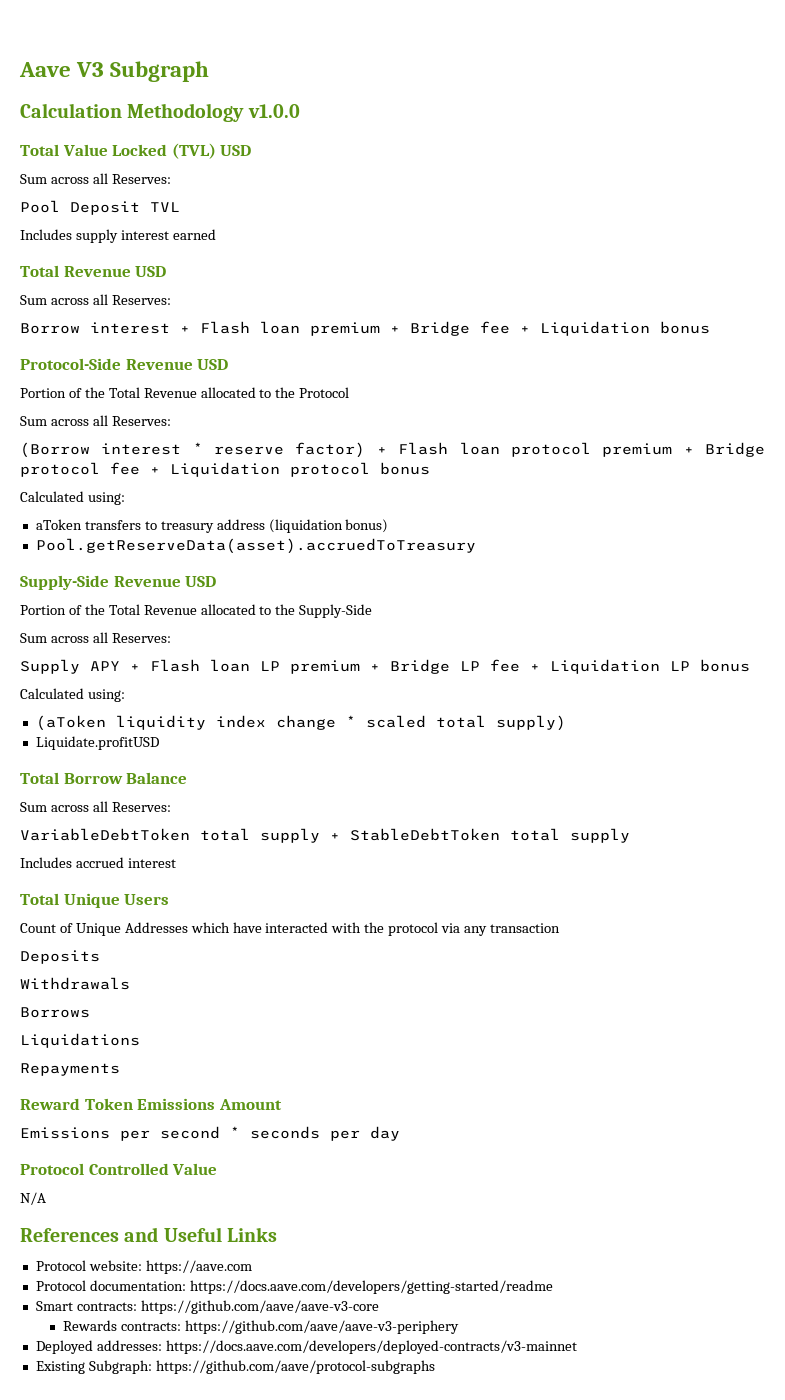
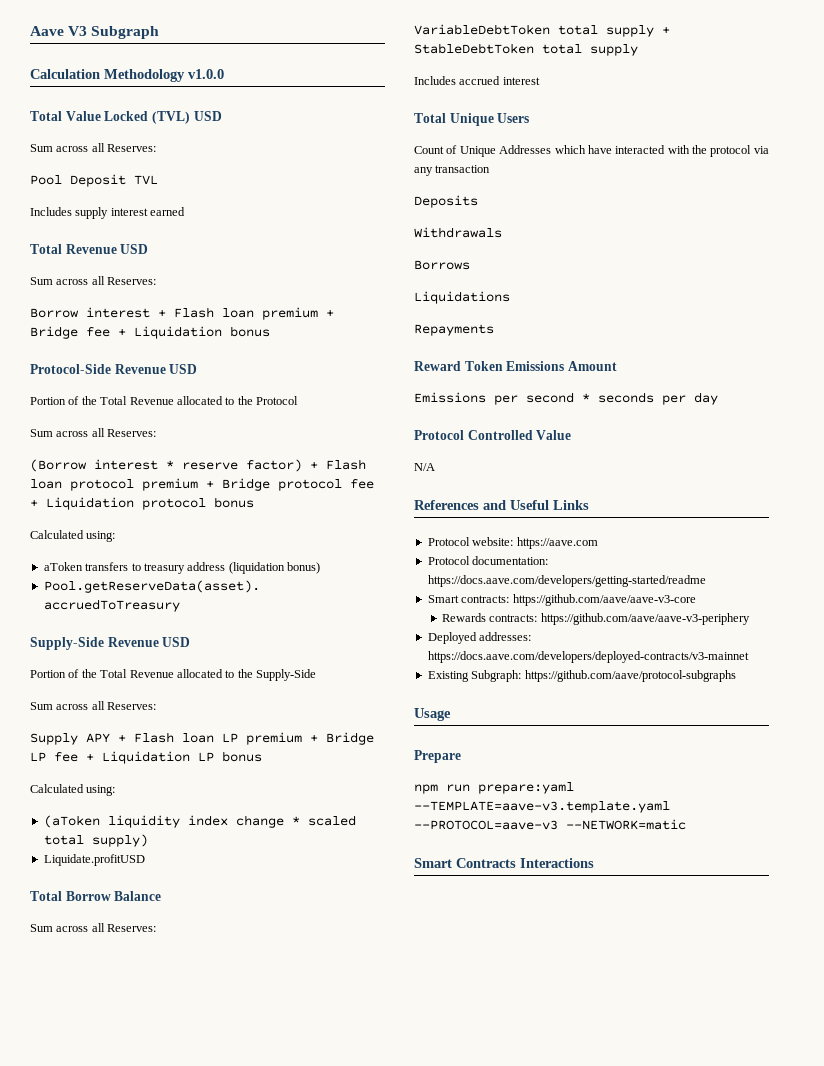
+ Usage
+ Prepare
+ npm run prepare:yaml --TEMPLATE=aave-v3.template.yaml --PROTOCOL=aave-v3 --NETWORK=matic
+ Smart Contracts Interactions

